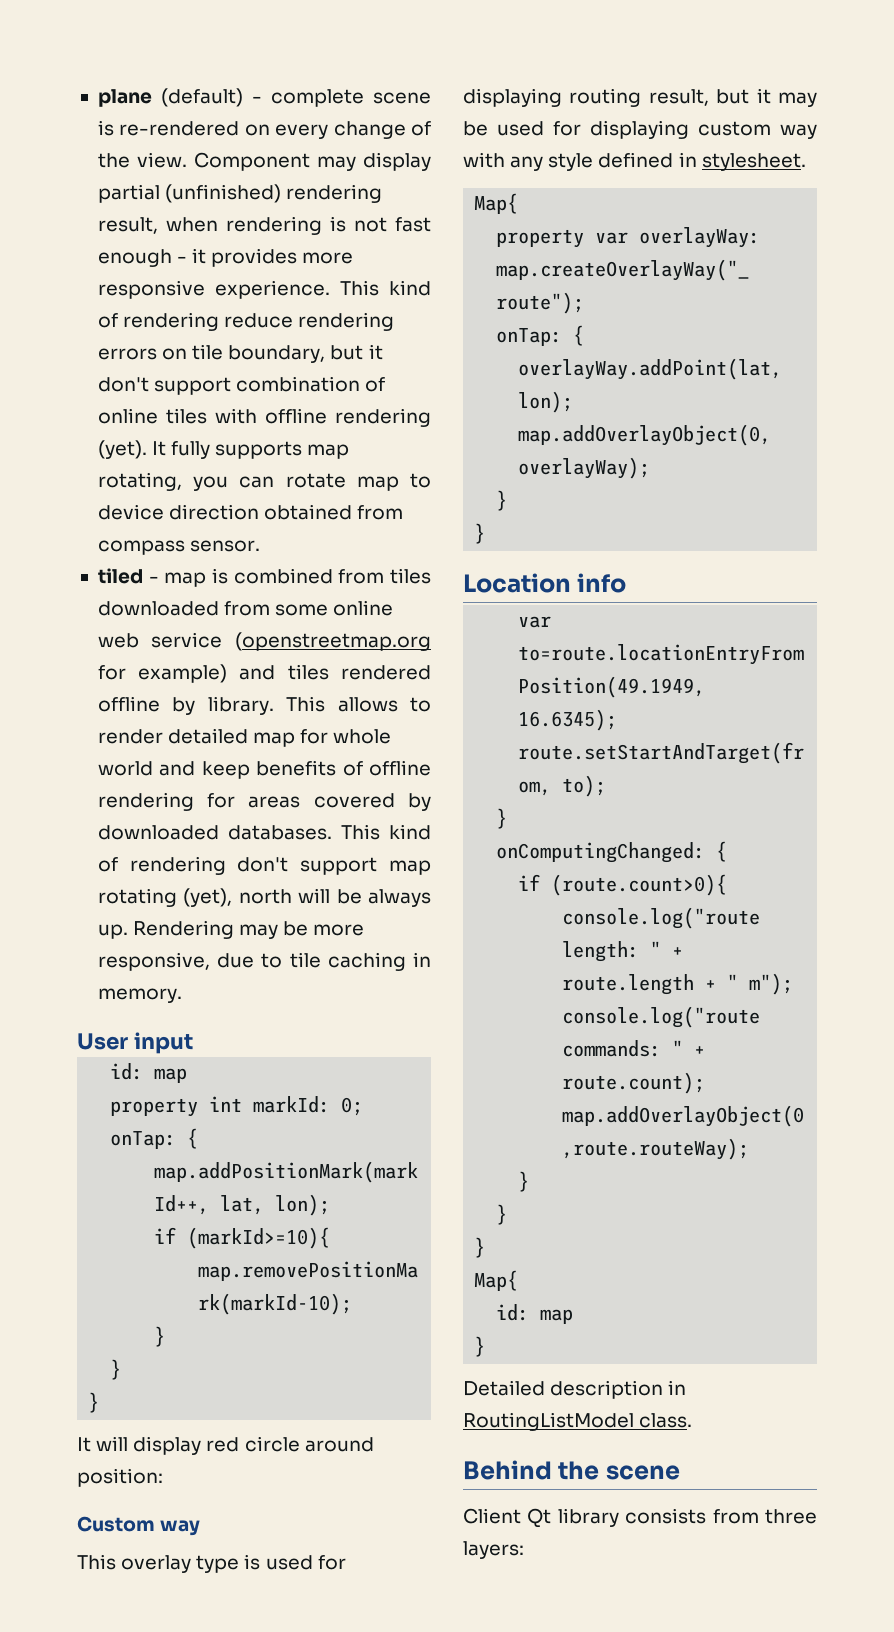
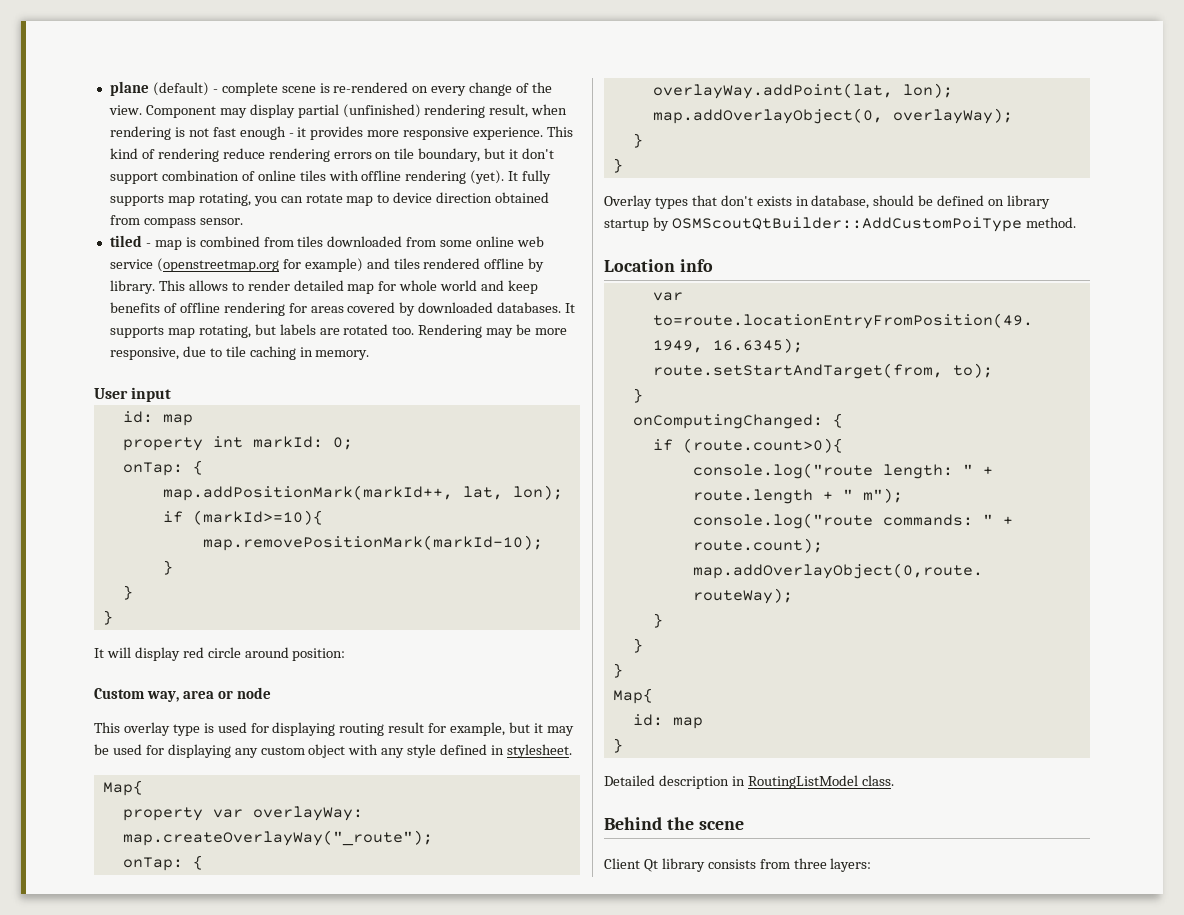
- This kind of rendering don't support map rotating (yet), north will be always up.
+ It supports map rotating, but labels are rotated too.
- Custom way
+ Custom way, area or node
- This overlay type is used for displaying routing result, but it may be used for displaying custom way with any style defined in stylesheet.
+ This overlay type is used for displaying routing result for example, but it may be used for displaying any custom object with any style defined in stylesheet.
+ Overlay types that don't exists in database, should be defined on library startup by OSMScoutQtBuilder::AddCustomPoiType method.

